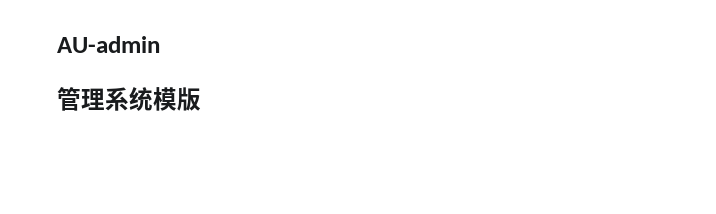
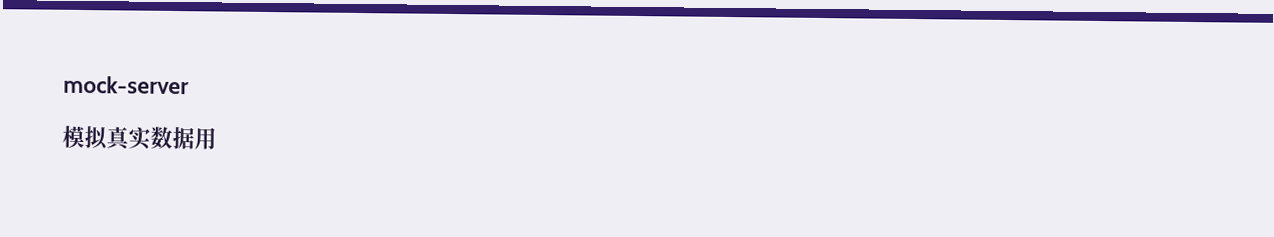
- AU-admin
- 管理系统模版
+ mock-server
+ 模拟真实数据用

